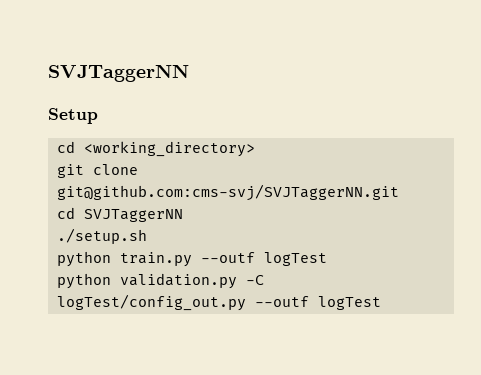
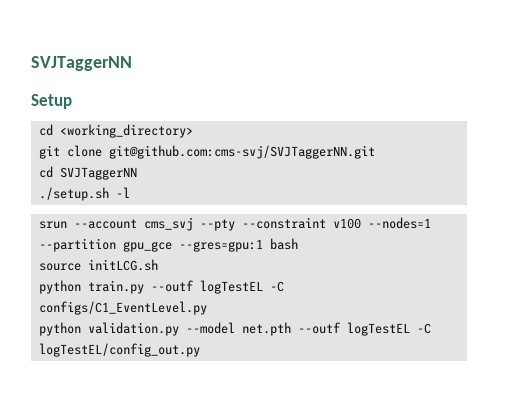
- ./setup.sh
+ ./setup.sh -l
+ srun --account cms_svj --pty --constraint v100 --nodes=1 --partition gpu_gce --gres=gpu:1 bash
+ source initLCG.sh
- python train.py --outf logTest
+ python train.py --outf logTestEL -C configs/C1_EventLevel.py
- python validation.py -C logTest/config_out.py --outf logTest
+ python validation.py --model net.pth --outf logTestEL -C logTestEL/config_out.py

